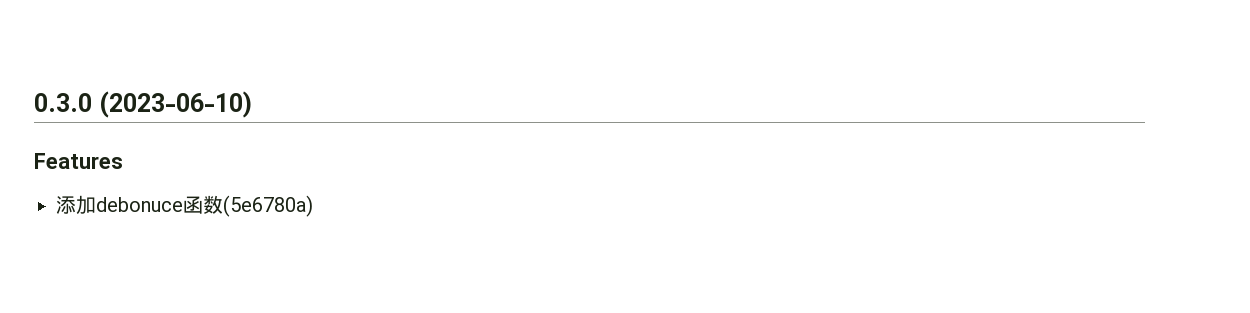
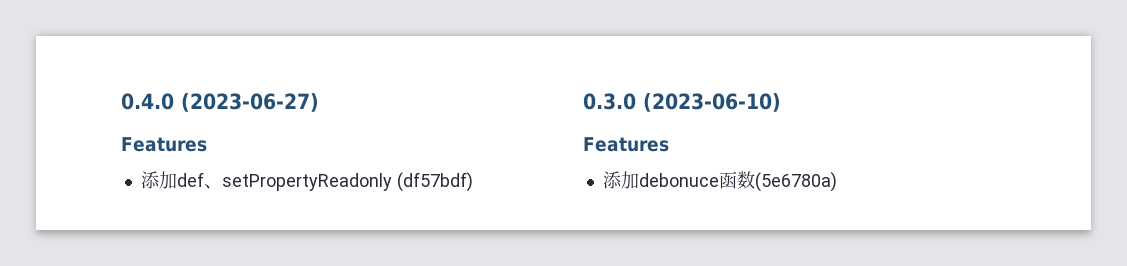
+ 0.4.0 (2023-06-27)
+ Features
+ 添加def、setPropertyReadonly (df57bdf)

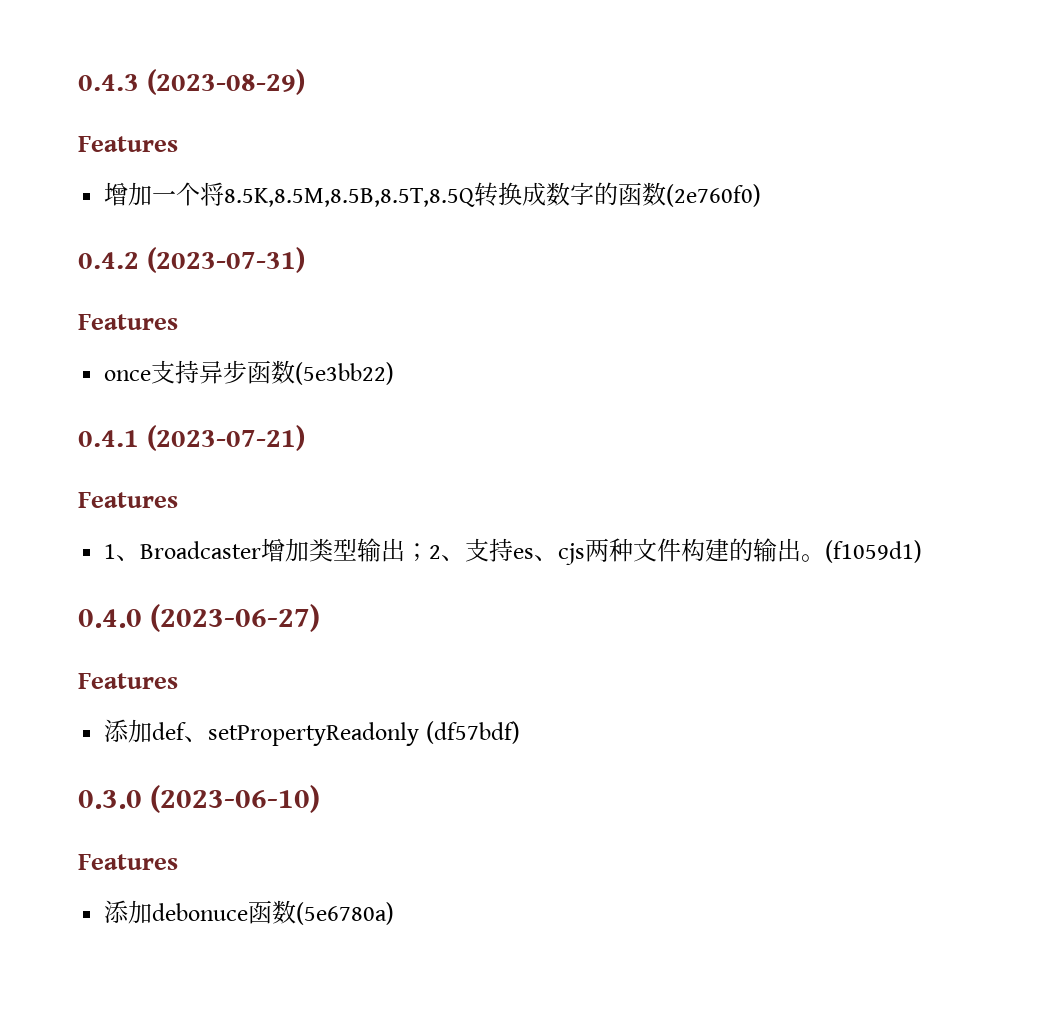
+ 0.4.3 (2023-08-29)
+ Features
+ 增加一个将8.5K,8.5M,8.5B,8.5T,8.5Q转换成数字的函数(2e760f0)
+ 0.4.2 (2023-07-31)
+ Features
+ once支持异步函数(5e3bb22)
+ 0.4.1 (2023-07-21)
+ Features
+ 1、Broadcaster增加类型输出；2、支持es、cjs两种文件构建的输出。(f1059d1)

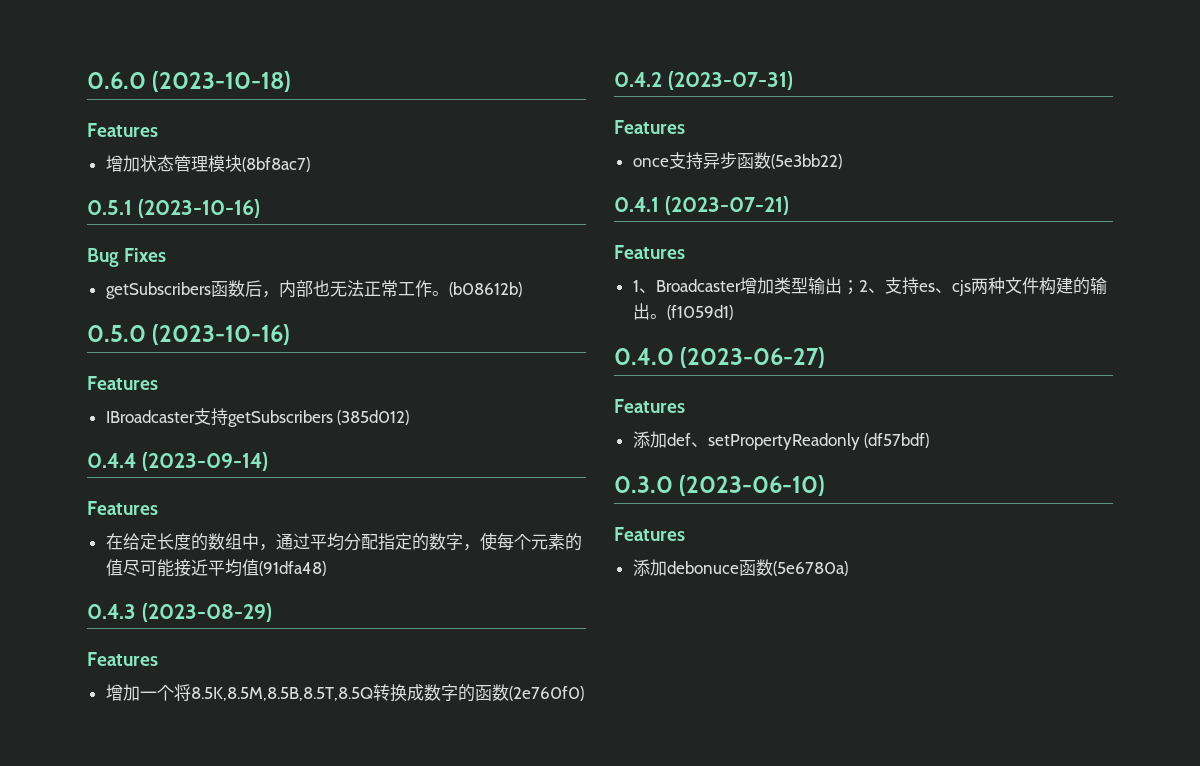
+ 0.6.0 (2023-10-18)
+ Features
+ 增加状态管理模块(8bf8ac7)
+ 0.5.1 (2023-10-16)
+ Bug Fixes
+ getSubscribers函数后，内部也无法正常工作。(b08612b)
+ 0.5.0 (2023-10-16)
+ Features
+ IBroadcaster支持getSubscribers (385d012)
+ 0.4.4 (2023-09-14)
+ Features
+ 在给定长度的数组中，通过平均分配指定的数字，使每个元素的值尽可能接近平均值(91dfa48)

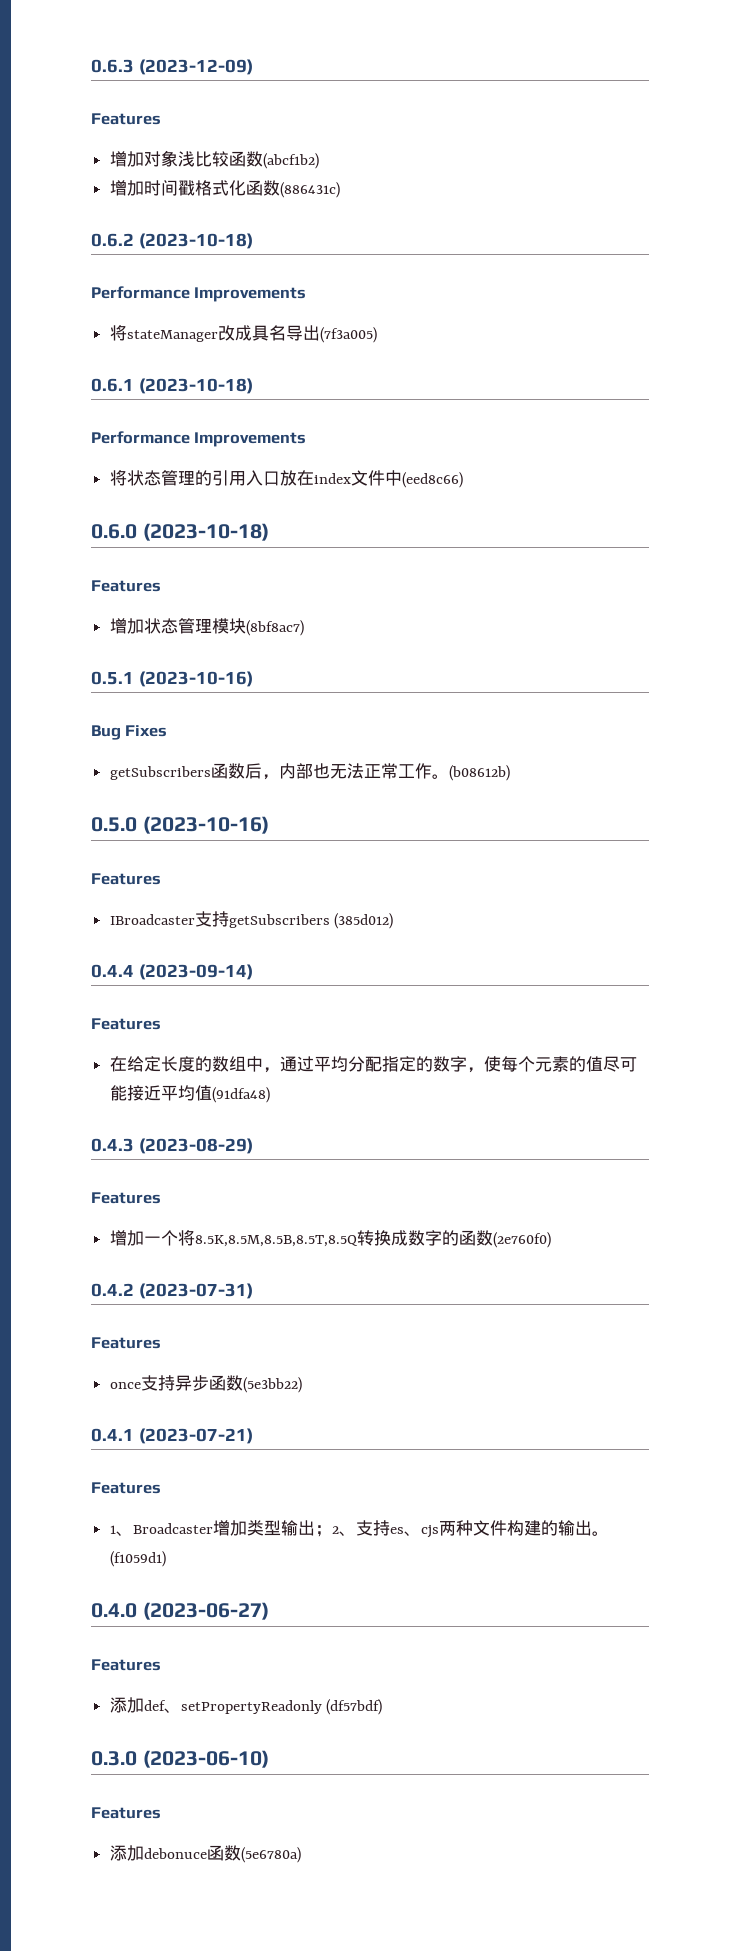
+ 0.6.3 (2023-12-09)
+ Features
+ 增加对象浅比较函数(abcf1b2)
+ 增加时间戳格式化函数(886431c)
+ 0.6.2 (2023-10-18)
+ Performance Improvements
+ 将stateManager改成具名导出(7f3a005)
+ 0.6.1 (2023-10-18)
+ Performance Improvements
+ 将状态管理的引用入口放在index文件中(eed8c66)

